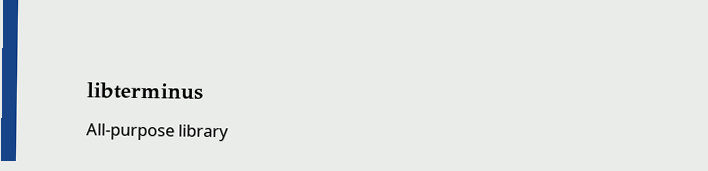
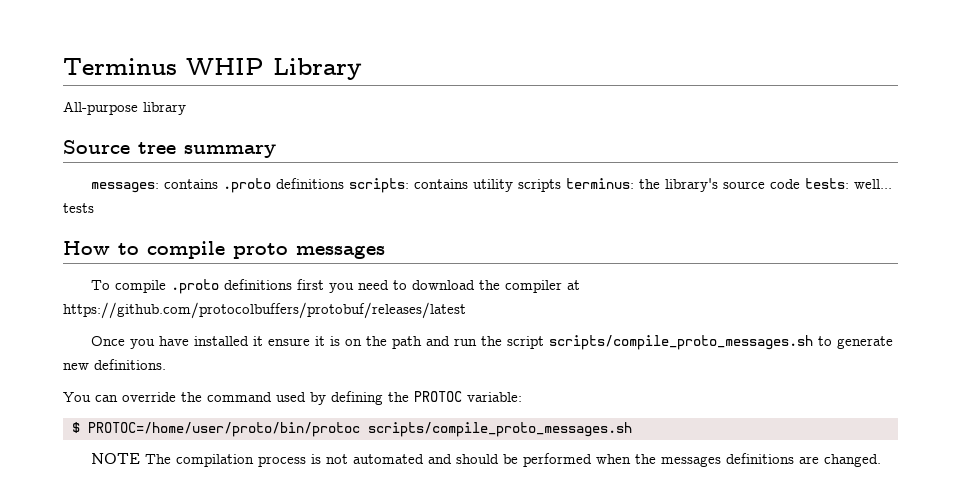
- libterminus
+ Terminus WHIP Library
+ Source tree summary
+ messages: contains .proto definitions scripts: contains utility scripts terminus: the library's source code tests: well... tests
+ How to compile proto messages
+ To compile .proto definitions first you need to download the compiler at https://github.com/protocolbuffers/protobuf/releases/latest
+ Once you have installed it ensure it is on the path and run the script scripts/compile_proto_messages.sh to generate new definitions.
+ You can override the command used by defining the PROTOC variable:
+ $ PROTOC=/home/user/proto/bin/protoc scripts/compile_proto_messages.sh
+ NOTE The compilation process is not automated and should be performed when the messages definitions are changed.

